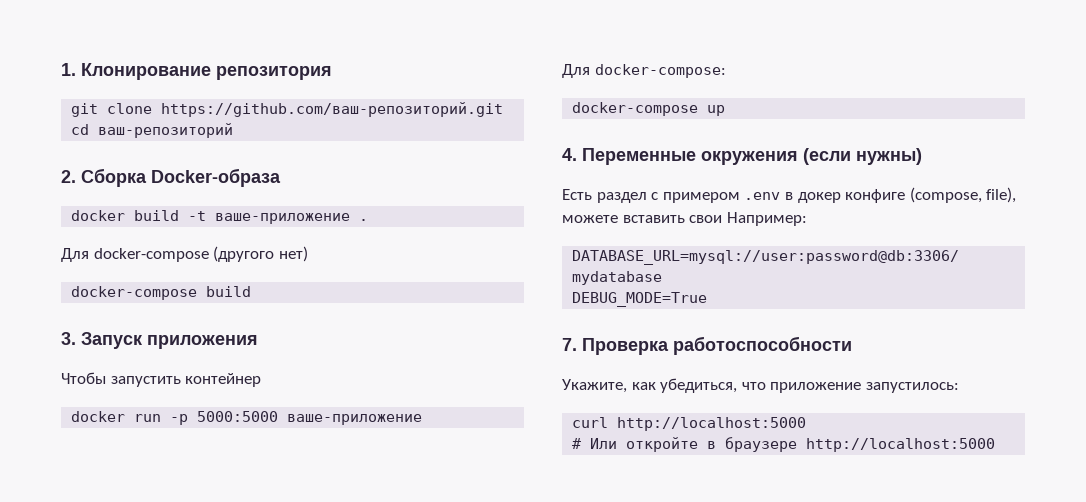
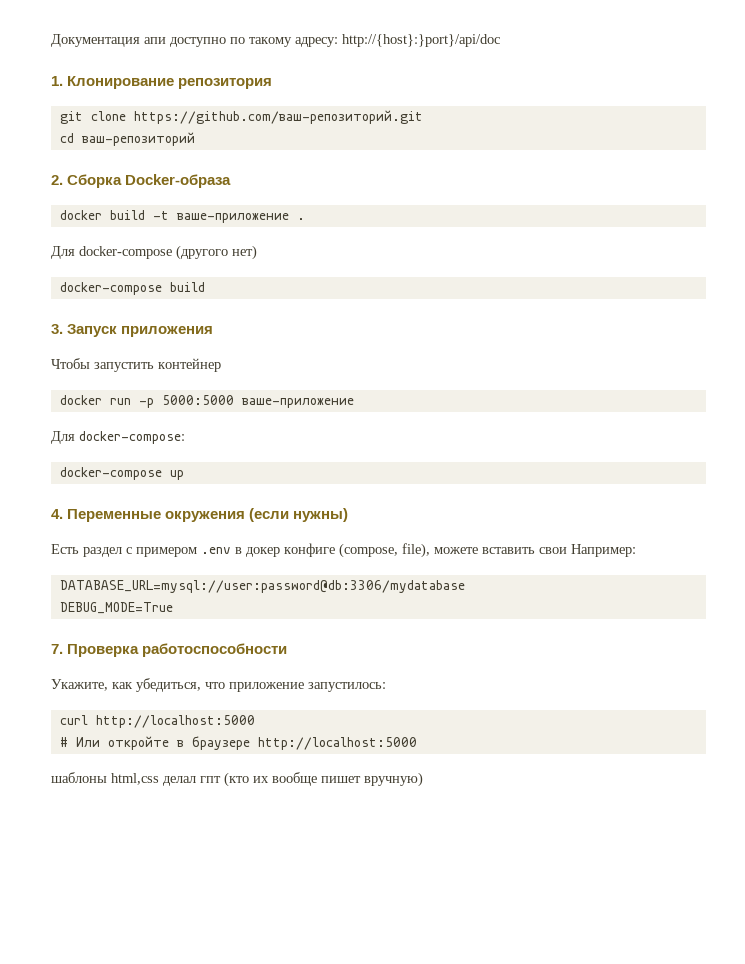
+ Документация апи доступно по такому адресу: http://{host}:}port}/api/doc
+ шаблоны html,css делал гпт (кто их вообще пишет вручную)

